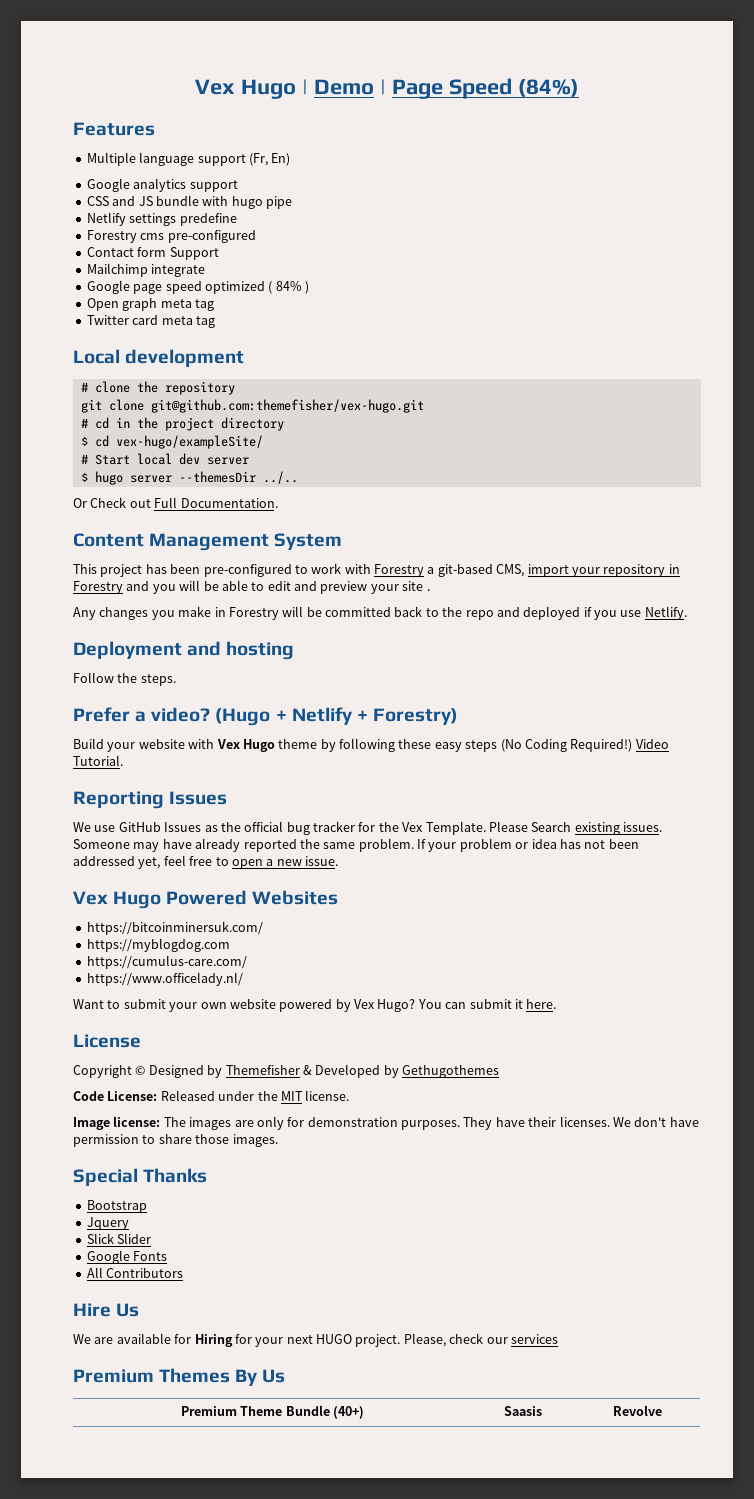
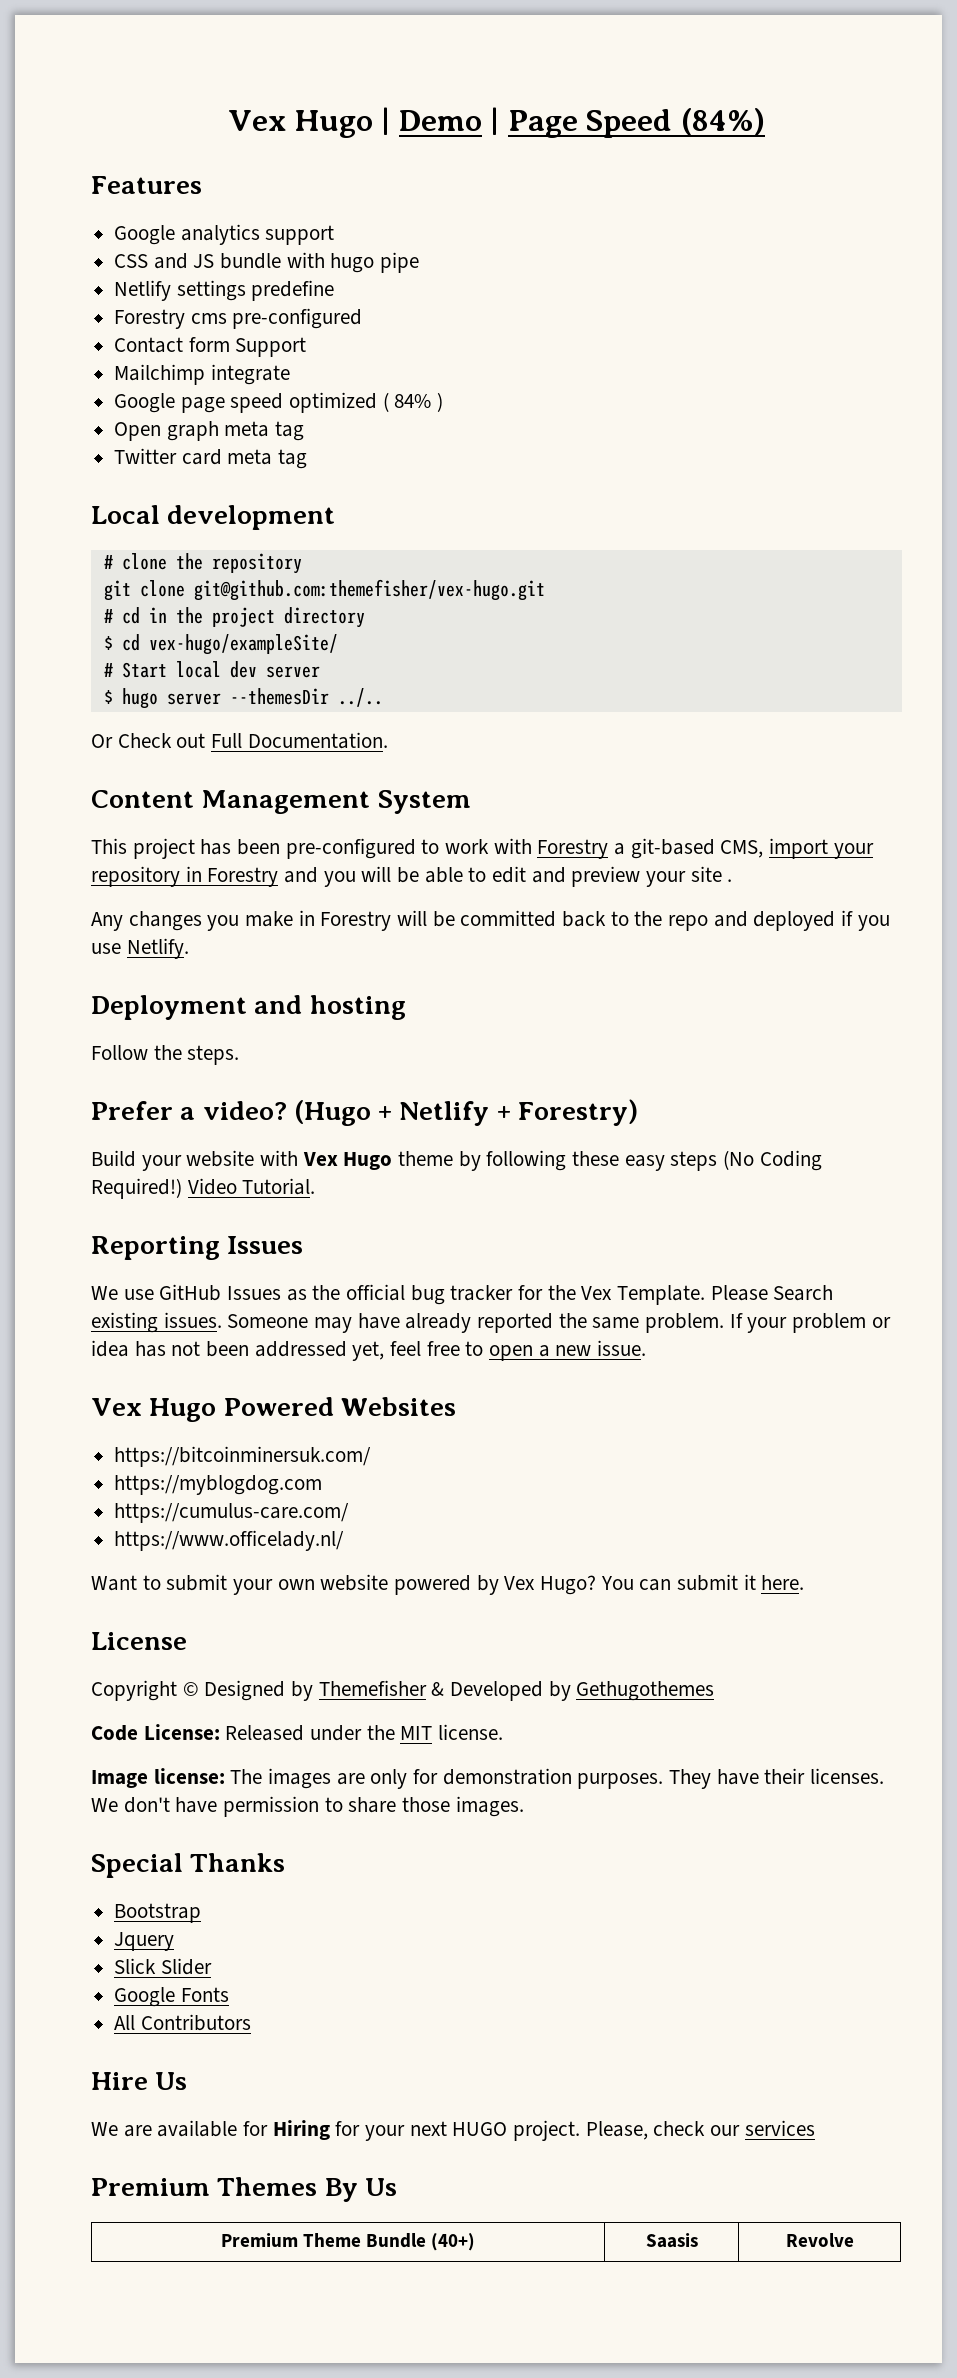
- Multiple language support (Fr, En)

